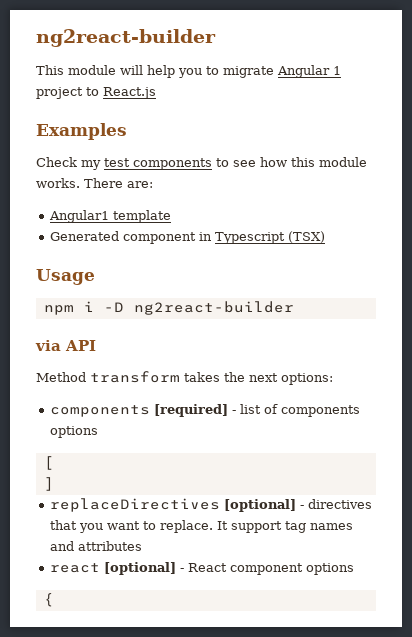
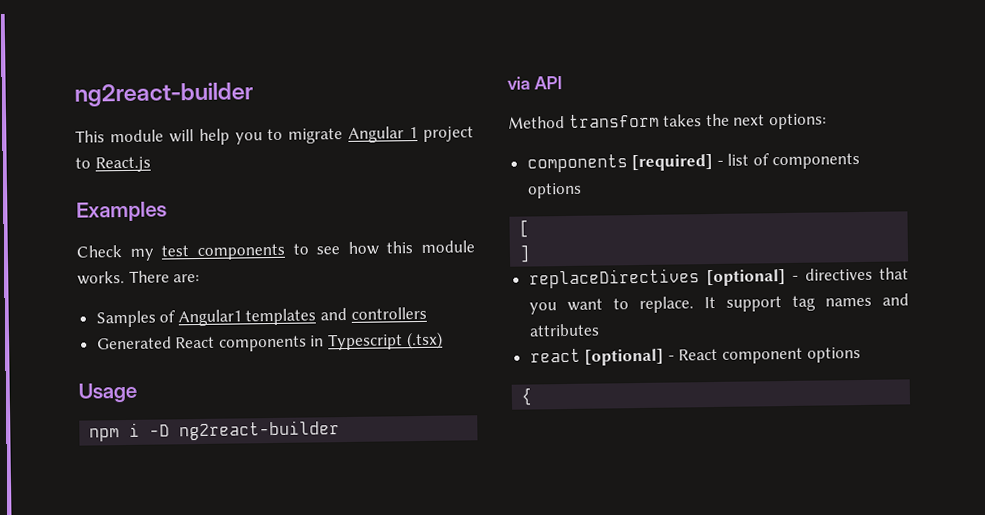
- Angular1 template
+ Samples of Angular1 templates and controllers
- Generated component in Typescript (TSX)
+ Generated React components in Typescript (.tsx)

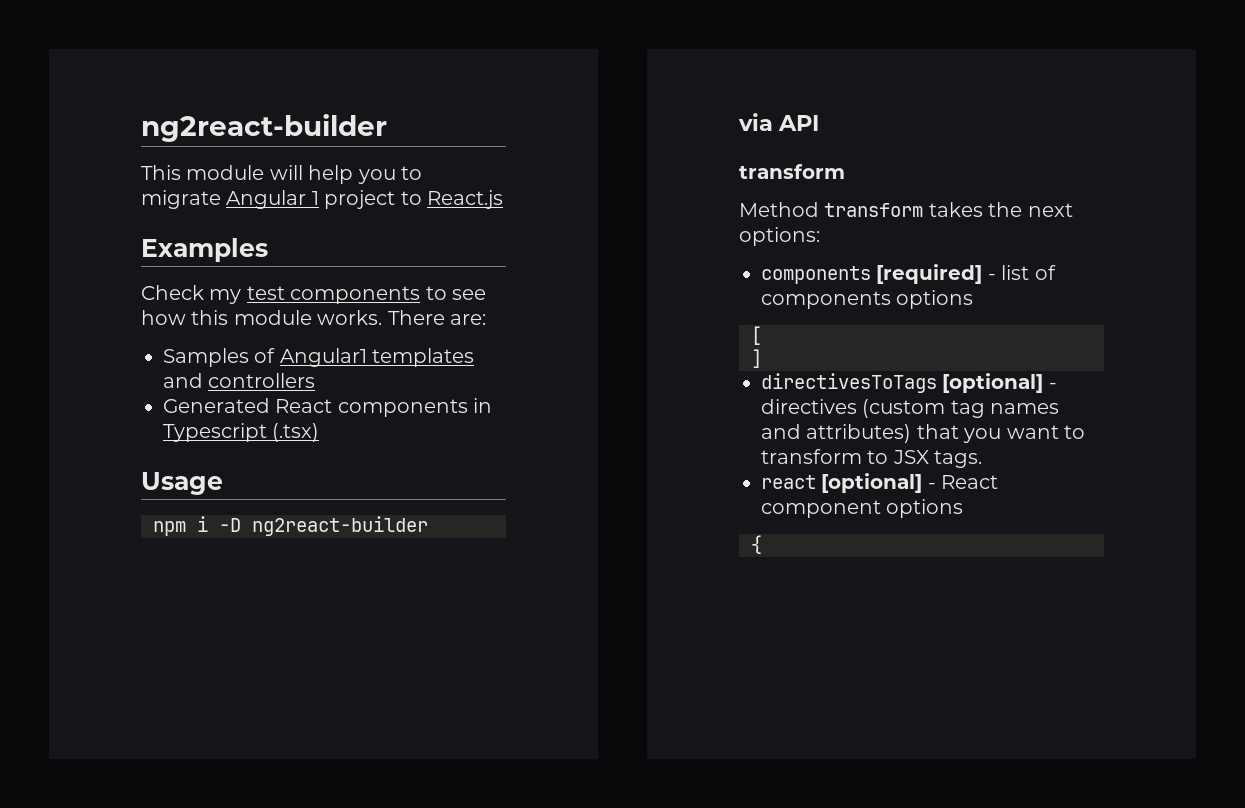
  via API
+ transform
- replaceDirectives [optional] - directives that you want to replace. It support tag names and attributes
+ directivesToTags [optional] - directives (custom tag names and attributes) that you want to transform to JSX tags.

